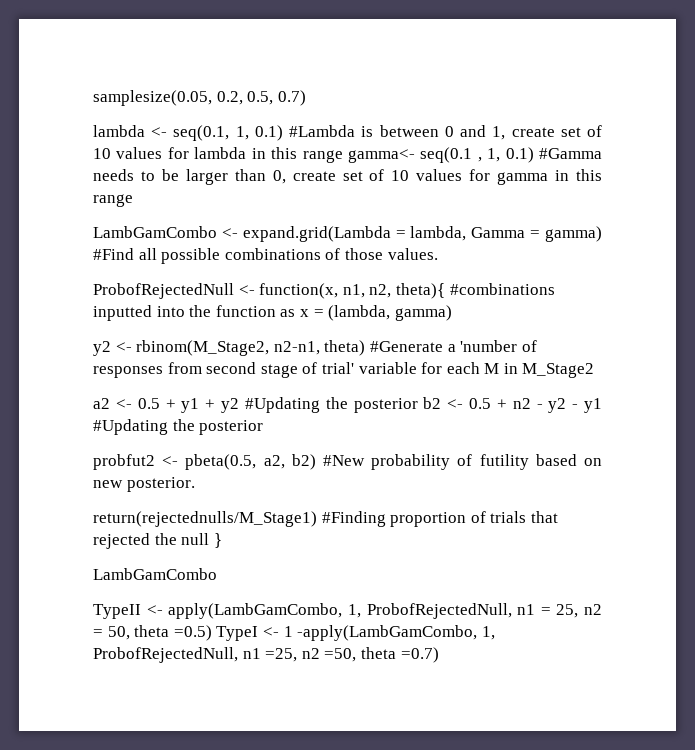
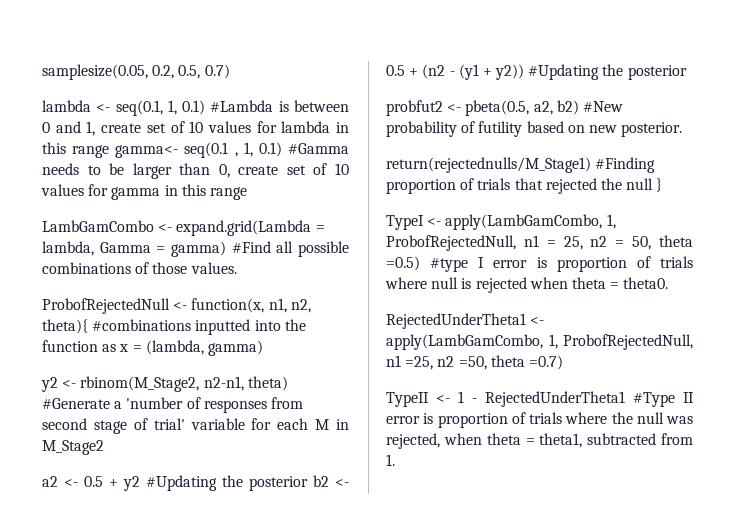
- a2 <- 0.5 + y1 + y2 #Updating the posterior b2 <- 0.5 + n2 - y2 - y1 #Updating the posterior
+ a2 <- 0.5 + y2 #Updating the posterior b2 <- 0.5 + (n2 - (y1 + y2)) #Updating the posterior
  return(rejectednulls/M_Stage1) #Finding proportion of trials that rejected the null }
- LambGamCombo
- TypeII <- apply(LambGamCombo, 1, ProbofRejectedNull, n1 = 25, n2 = 50, theta =0.5) TypeI <- 1 -apply(LambGamCombo, 1, ProbofRejectedNull, n1 =25, n2 =50, theta =0.7)
+ TypeI <- apply(LambGamCombo, 1, ProbofRejectedNull, n1 = 25, n2 = 50, theta =0.5) #type I error is proportion of trials where null is rejected when theta = theta0.
+ RejectedUnderTheta1 <- apply(LambGamCombo, 1, ProbofRejectedNull, n1 =25, n2 =50, theta =0.7)
+ TypeII <- 1 - RejectedUnderTheta1 #Type II error is proportion of trials where the null was rejected, when theta = theta1, subtracted from 1.

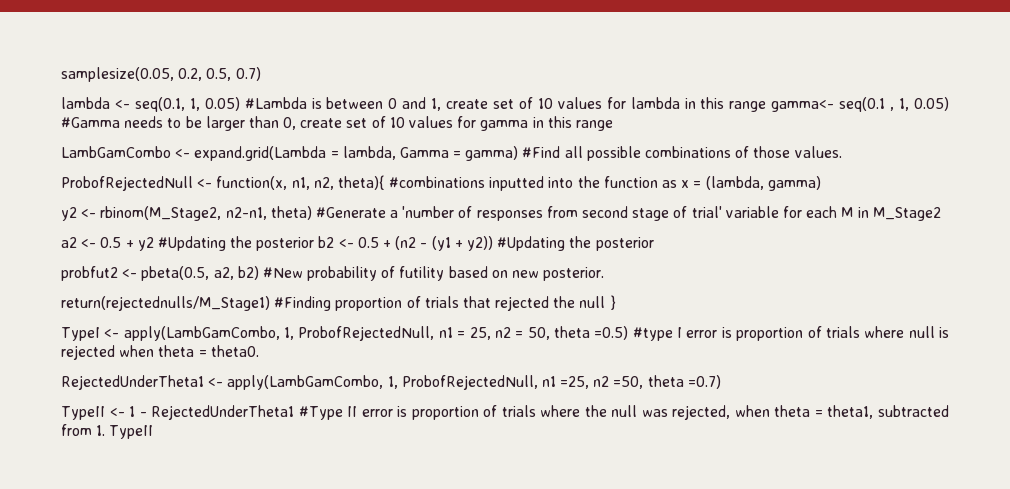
- lambda <- seq(0.1, 1, 0.1) #Lambda is between 0 and 1, create set of 10 values for lambda in this range gamma<- seq(0.1 , 1, 0.1) #Gamma needs to be larger than 0, create set of 10 values for gamma in this range
+ lambda <- seq(0.1, 1, 0.05) #Lambda is between 0 and 1, create set of 10 values for lambda in this range gamma<- seq(0.1 , 1, 0.05) #Gamma needs to be larger than 0, create set of 10 values for gamma in this range
- TypeII <- 1 - RejectedUnderTheta1 #Type II error is proportion of trials where the null was rejected, when theta = theta1, subtracted from 1.
+ TypeII <- 1 - RejectedUnderTheta1 #Type II error is proportion of trials where the null was rejected, when theta = theta1, subtracted from 1. TypeII

